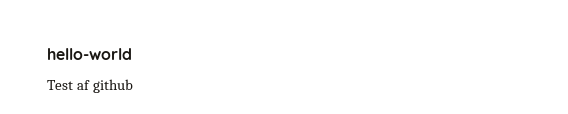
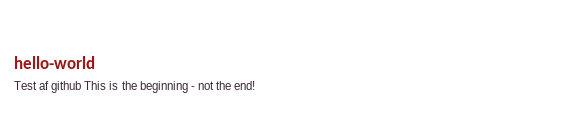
- Test af github
+ Test af github This is the beginning - not the end!

